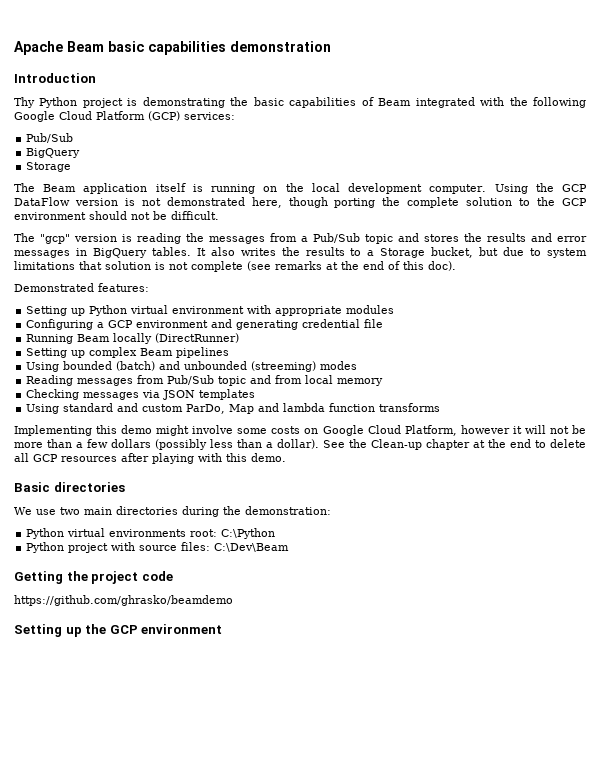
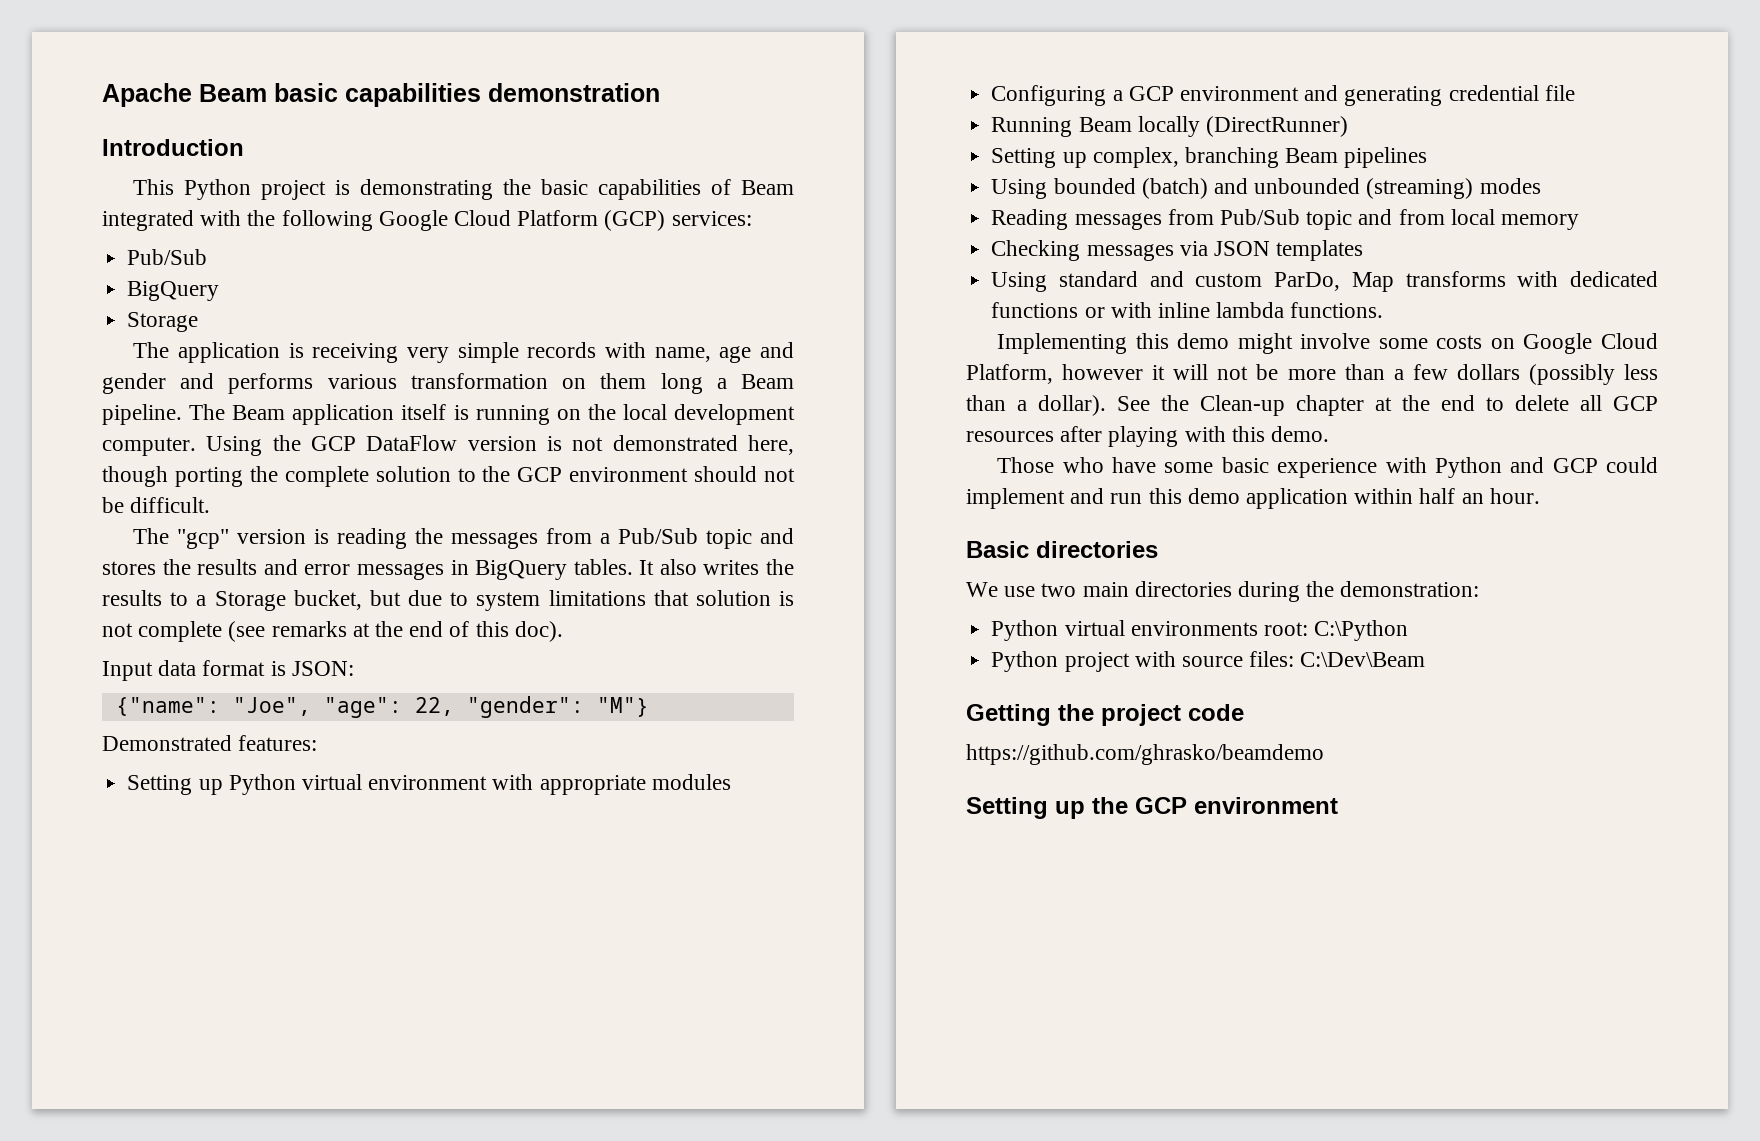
- Thy Python project is demonstrating the basic capabilities of Beam integrated with the following Google Cloud Platform (GCP) services:
+ This Python project is demonstrating the basic capabilities of Beam integrated with the following Google Cloud Platform (GCP) services:
- The Beam application itself is running on the local development computer.
+ The application is receiving very simple records with name, age and gender and performs various transformation on them long a Beam pipeline. The Beam application itself is running on the local development computer.
+ Input data format is JSON:
+ {"name": "Joe", "age": 22, "gender": "M"}
- Setting up complex Beam pipelines
+ Setting up complex, branching Beam pipelines
- Using bounded (batch) and unbounded (streeming) modes
+ Using bounded (batch) and unbounded (streaming) modes
- Using standard and custom ParDo, Map and lambda function transforms
+ Using standard and custom ParDo, Map transforms with dedicated functions or with inline lambda functions.
+ Those who have some basic experience with Python and GCP could implement and run this demo application within half an hour.

